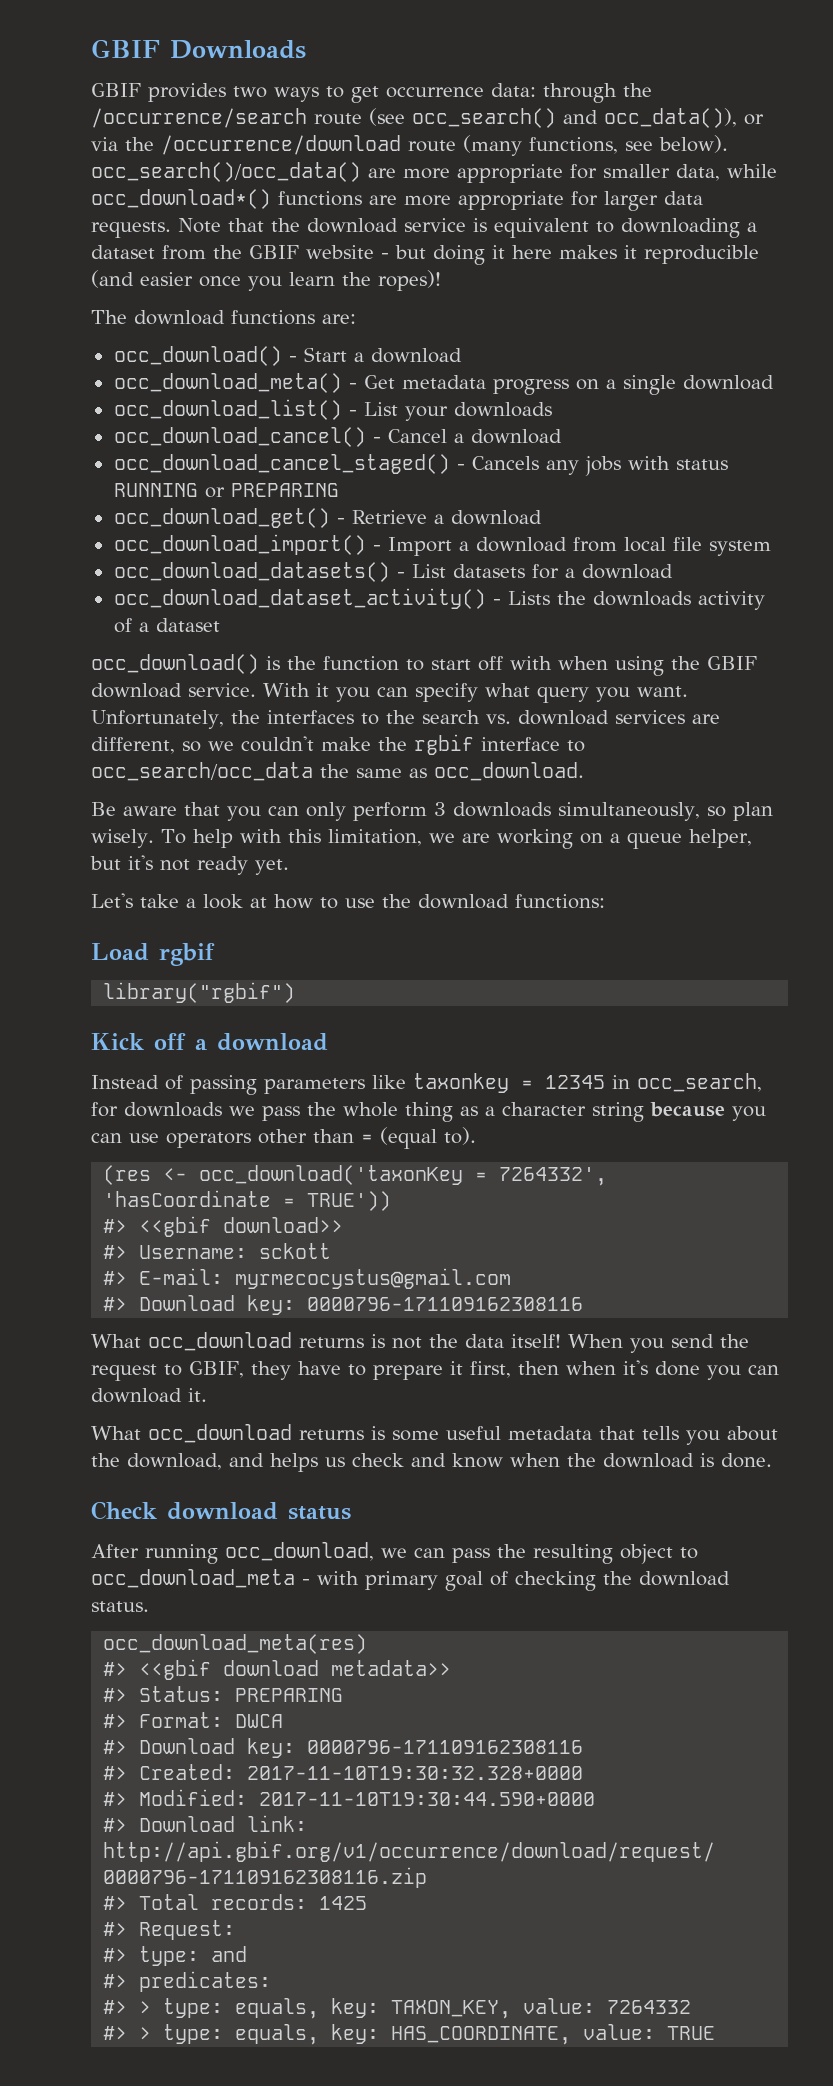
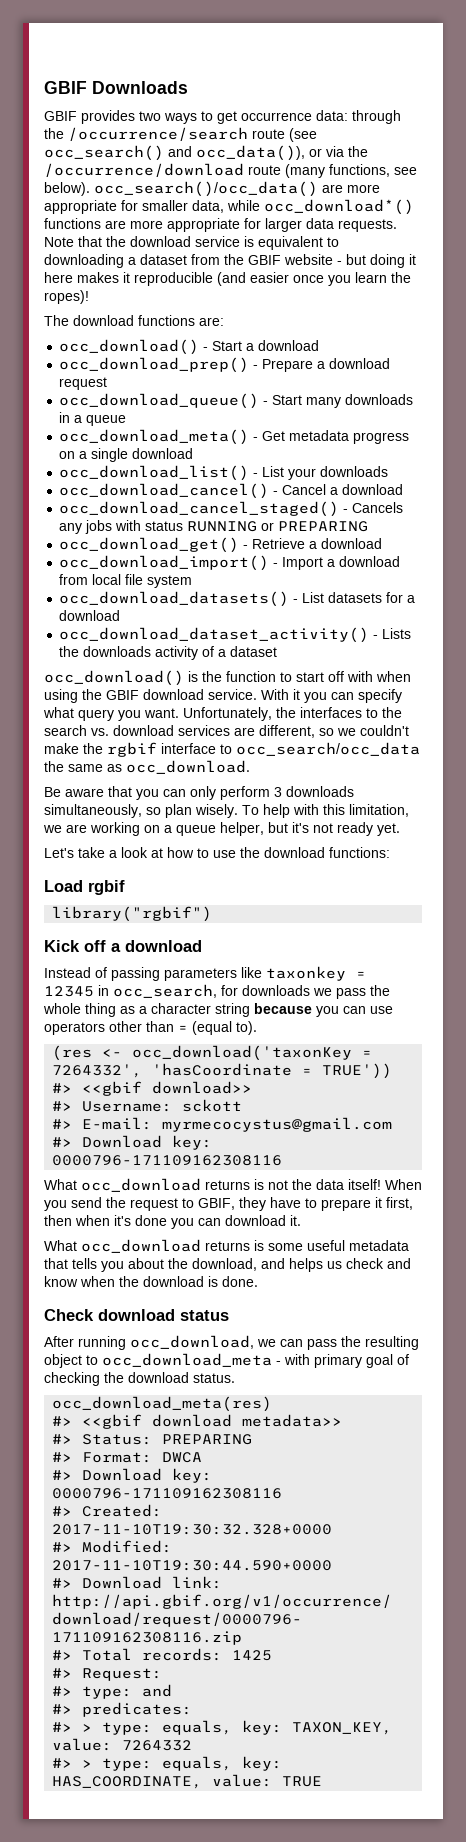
+ occ_download_prep() - Prepare a download request
+ occ_download_queue() - Start many downloads in a queue

